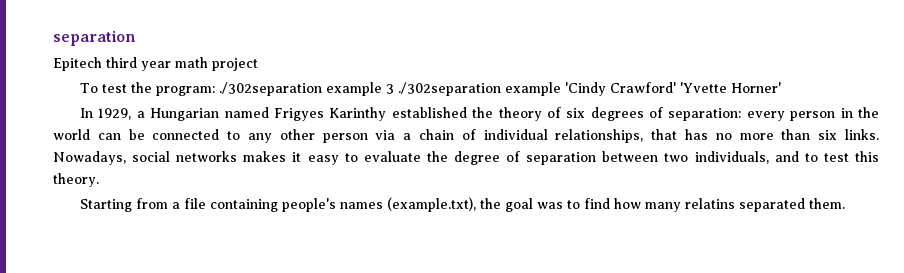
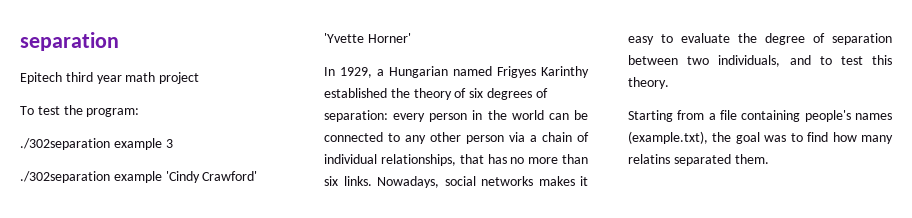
- To test the program: ./302separation example 3 ./302separation example 'Cindy Crawford' 'Yvette Horner'
+ To test the program:
+ ./302separation example 3
+ ./302separation example 'Cindy Crawford' 'Yvette Horner'

